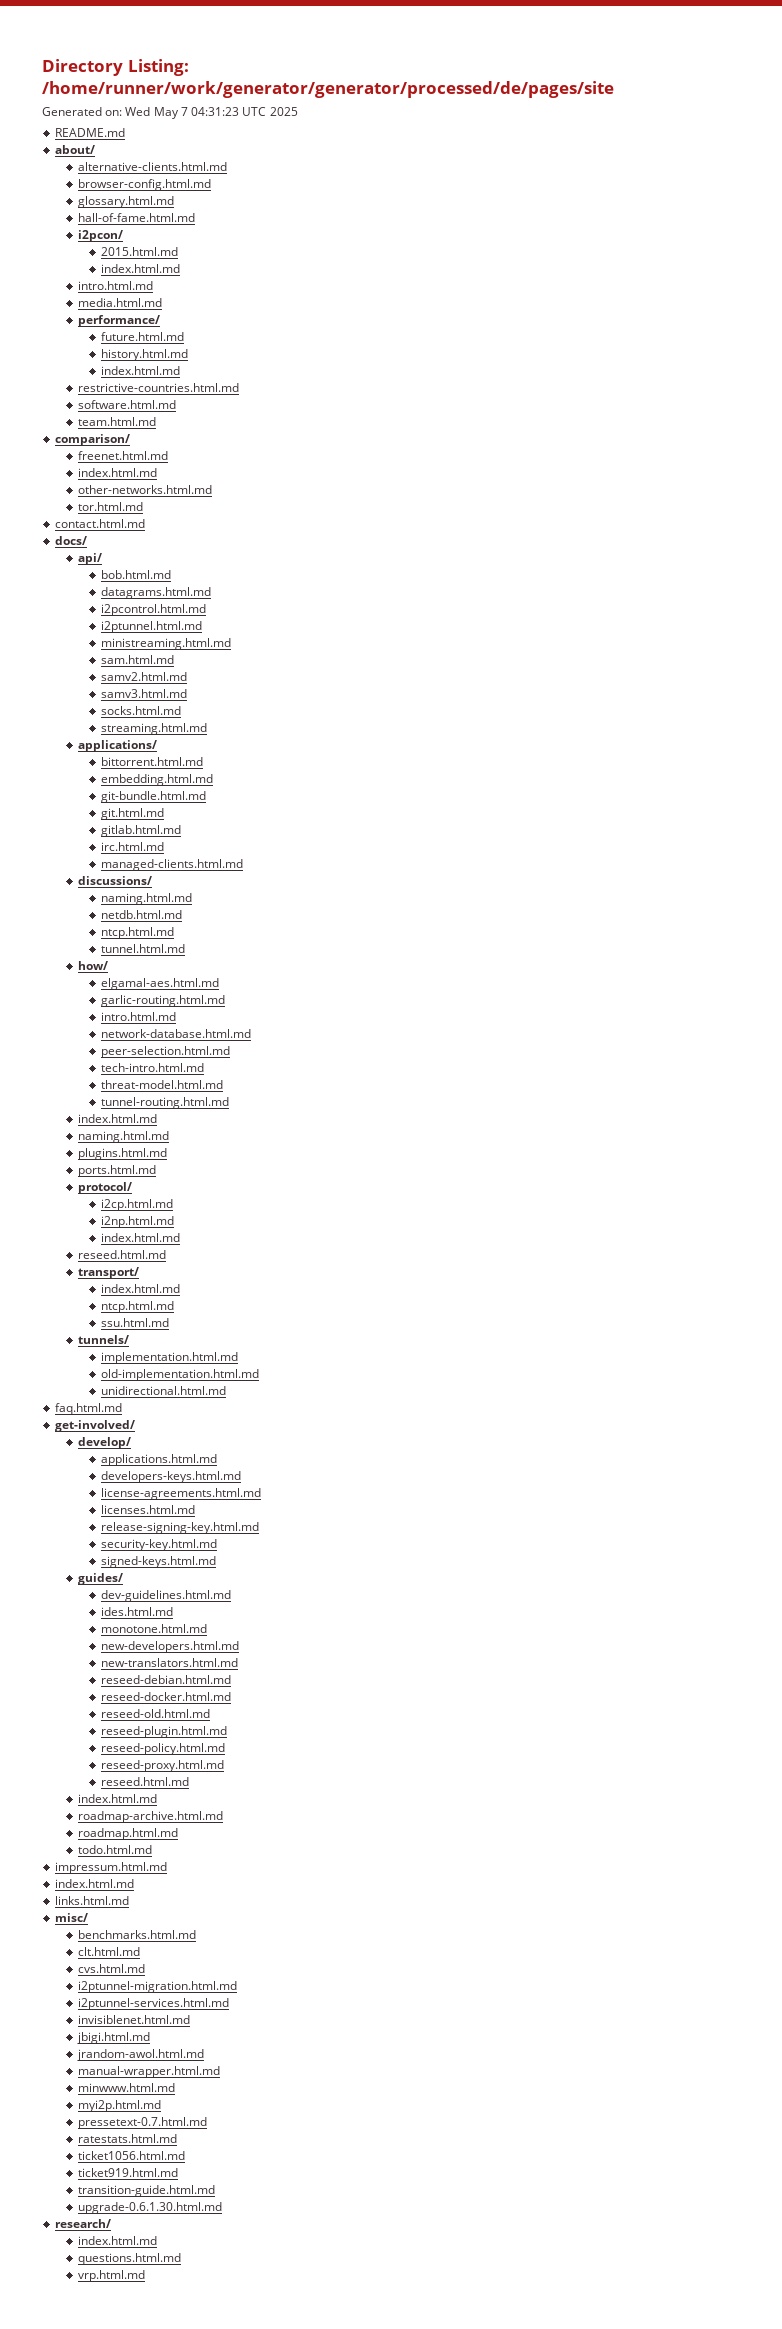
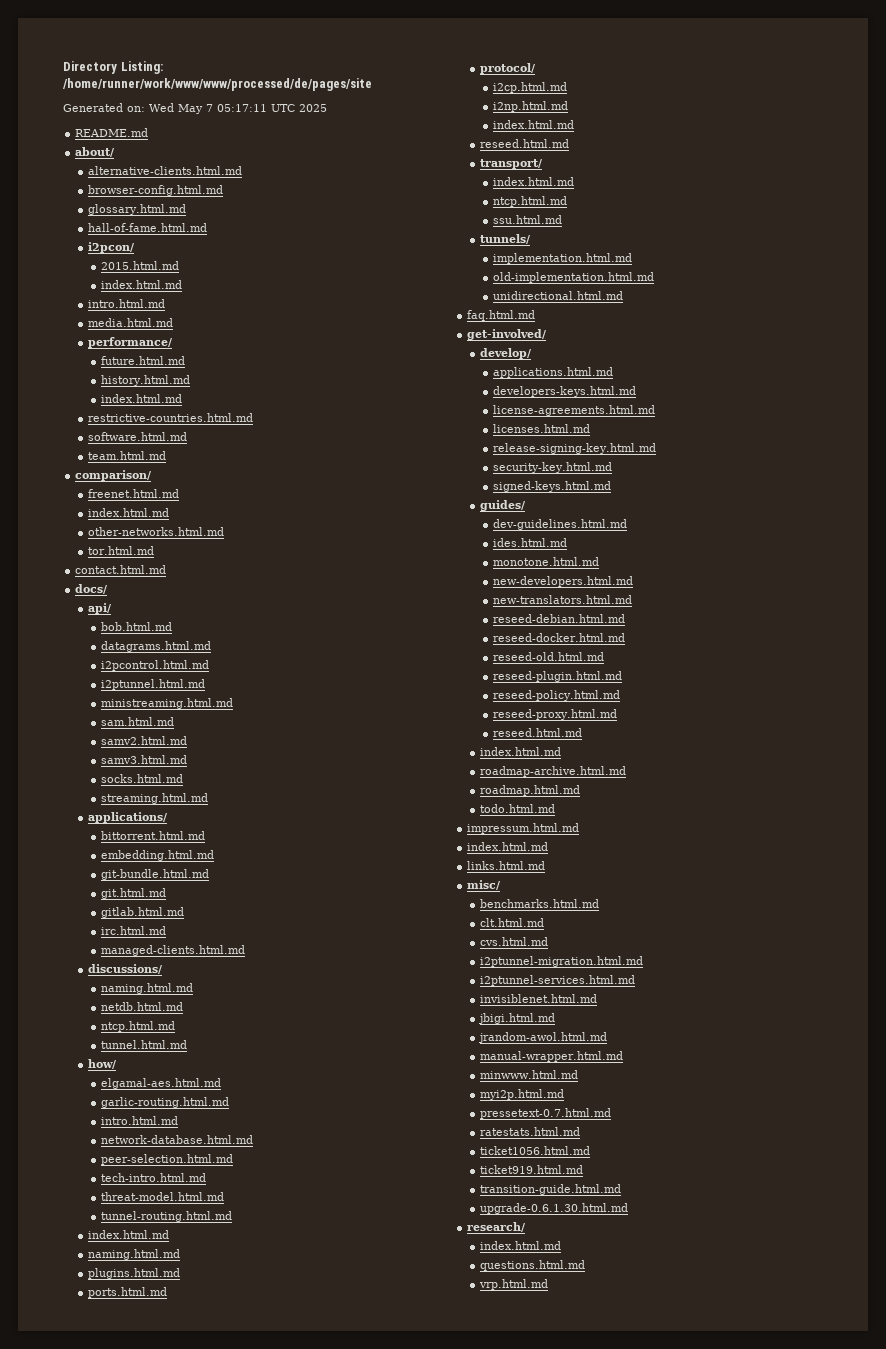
- Directory Listing: /home/runner/work/generator/generator/processed/de/pages/site
+ Directory Listing: /home/runner/work/www/www/processed/de/pages/site
- Generated on: Wed May 7 04:31:23 UTC 2025
+ Generated on: Wed May 7 05:17:11 UTC 2025

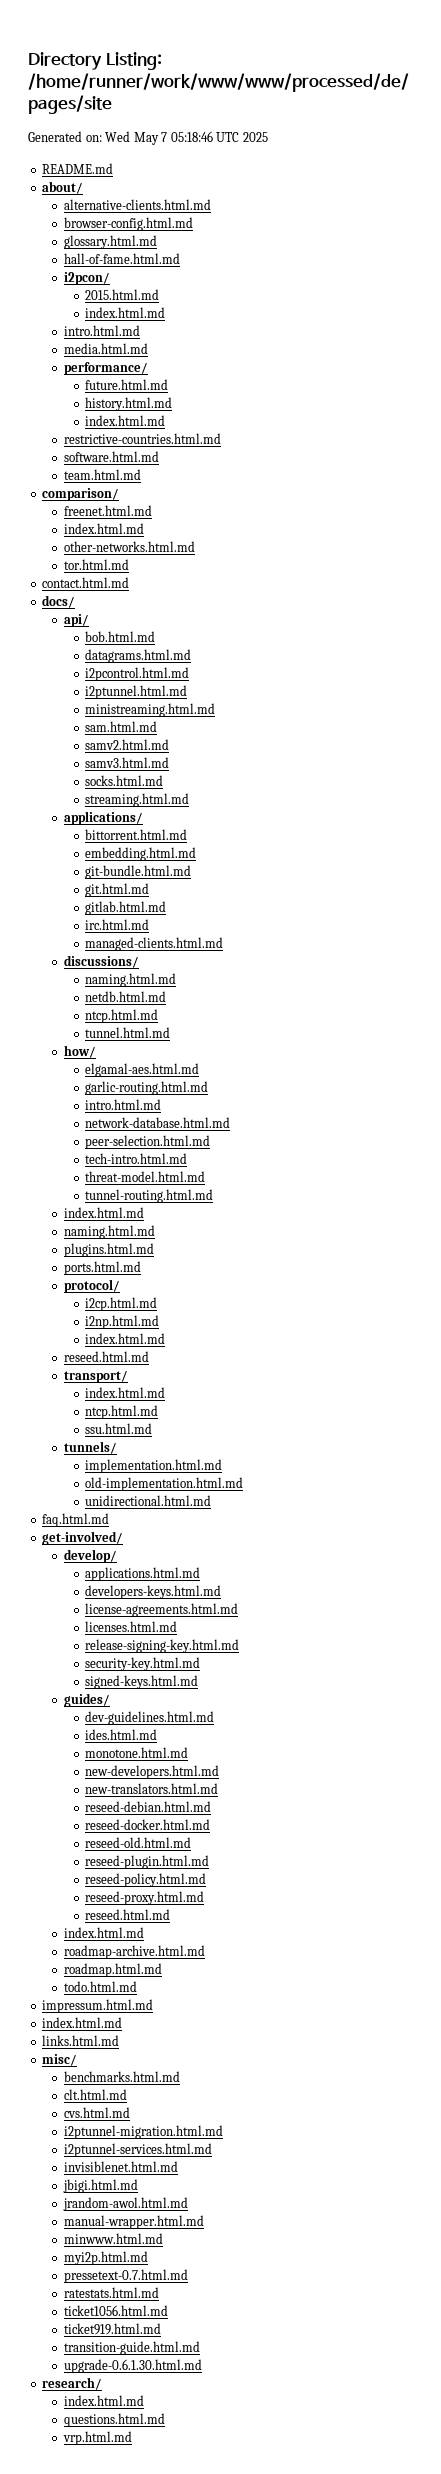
- Generated on: Wed May 7 05:17:11 UTC 2025
+ Generated on: Wed May 7 05:18:46 UTC 2025

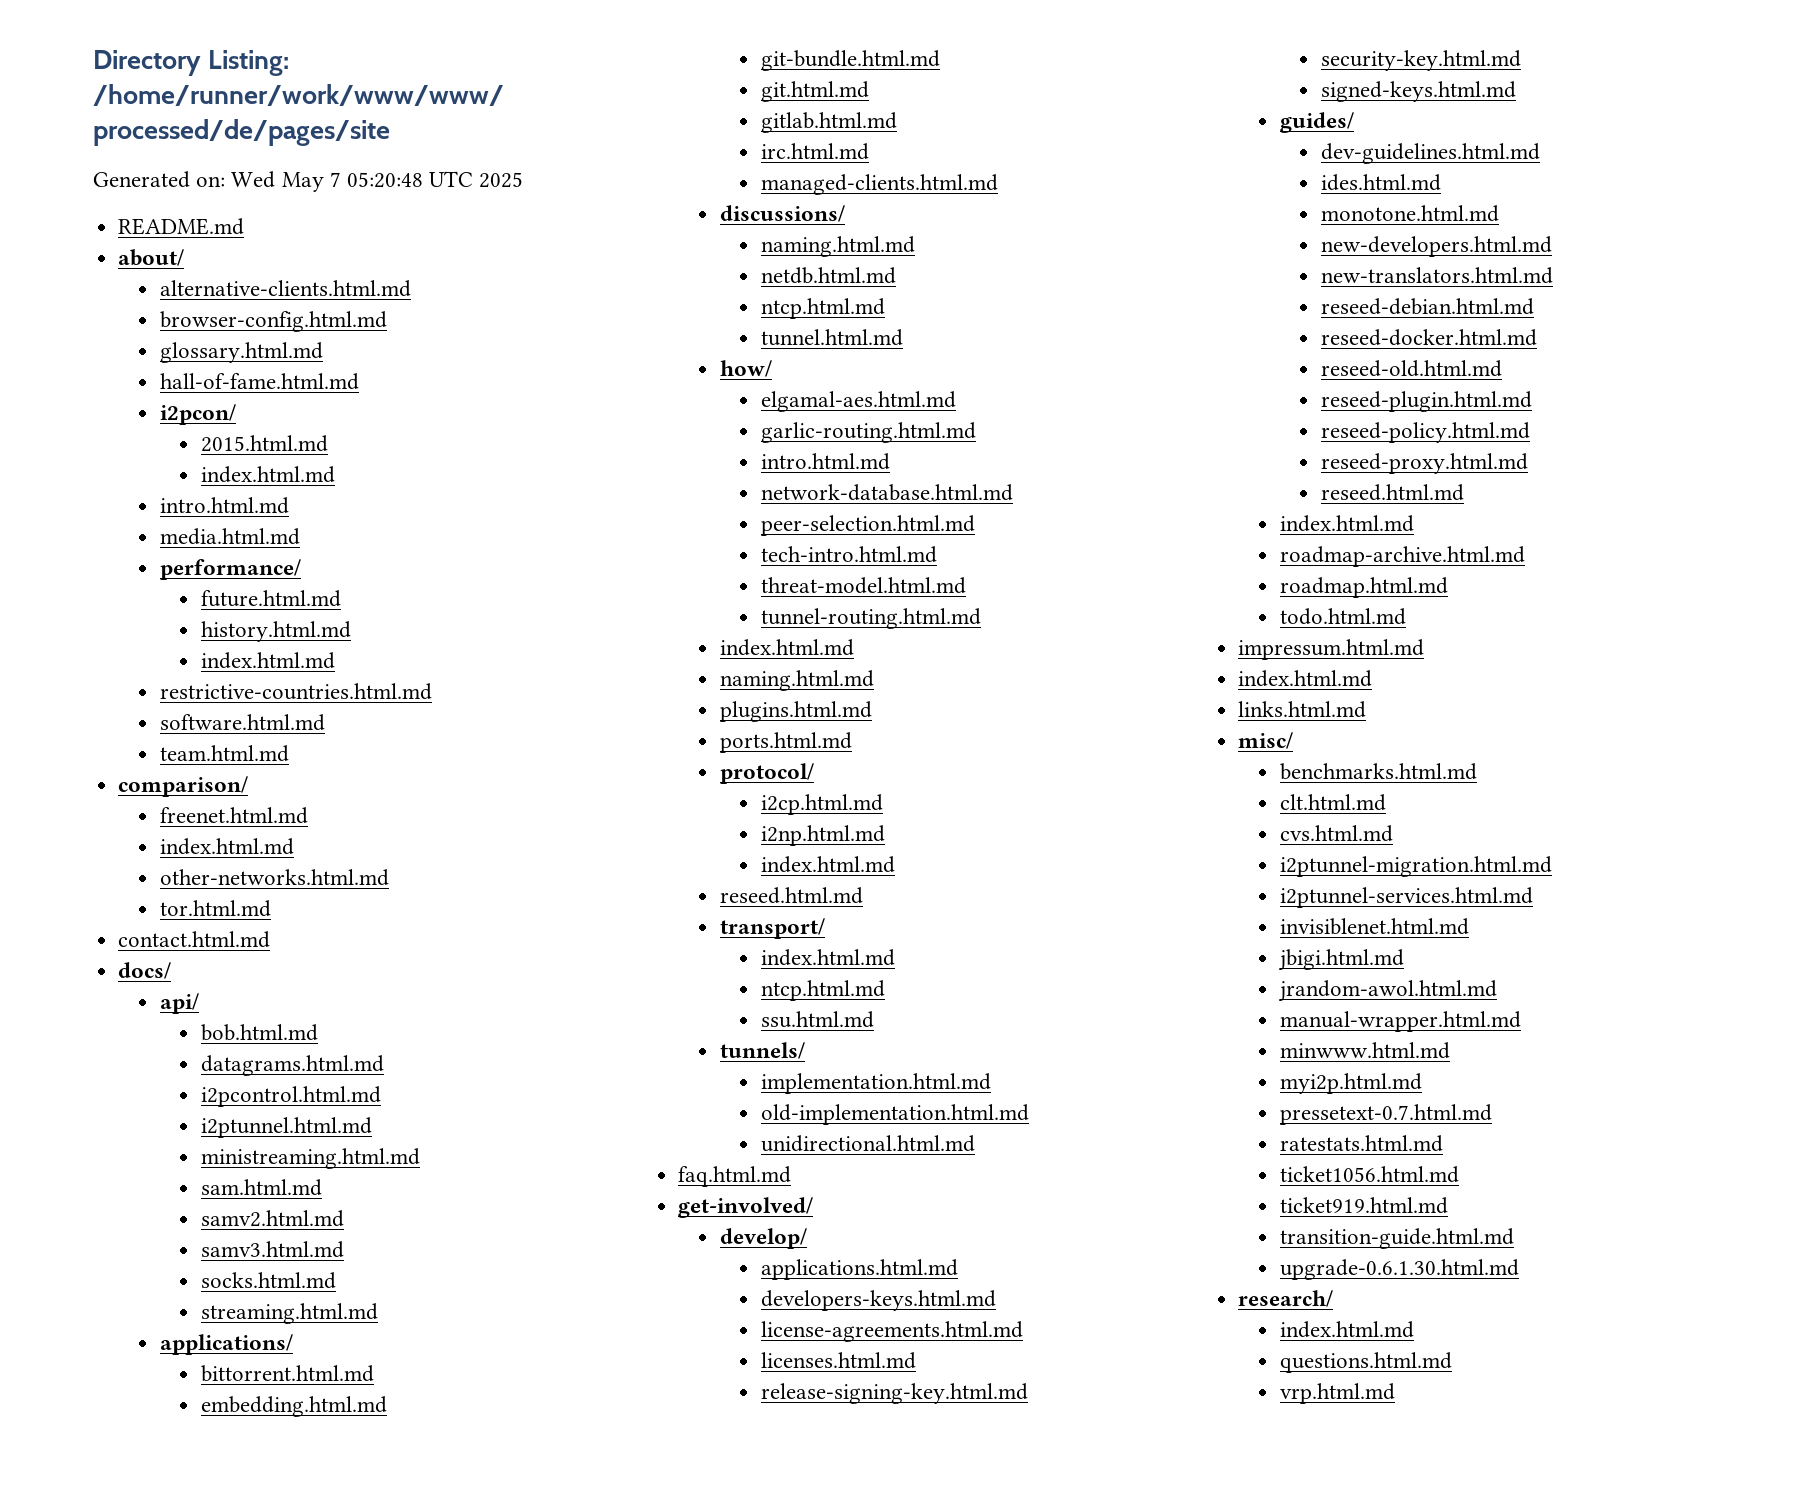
- Generated on: Wed May 7 05:18:46 UTC 2025
+ Generated on: Wed May 7 05:20:48 UTC 2025

